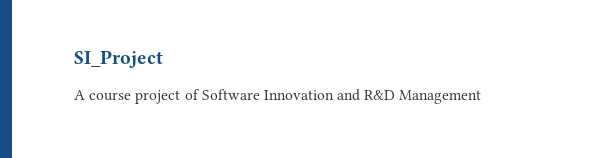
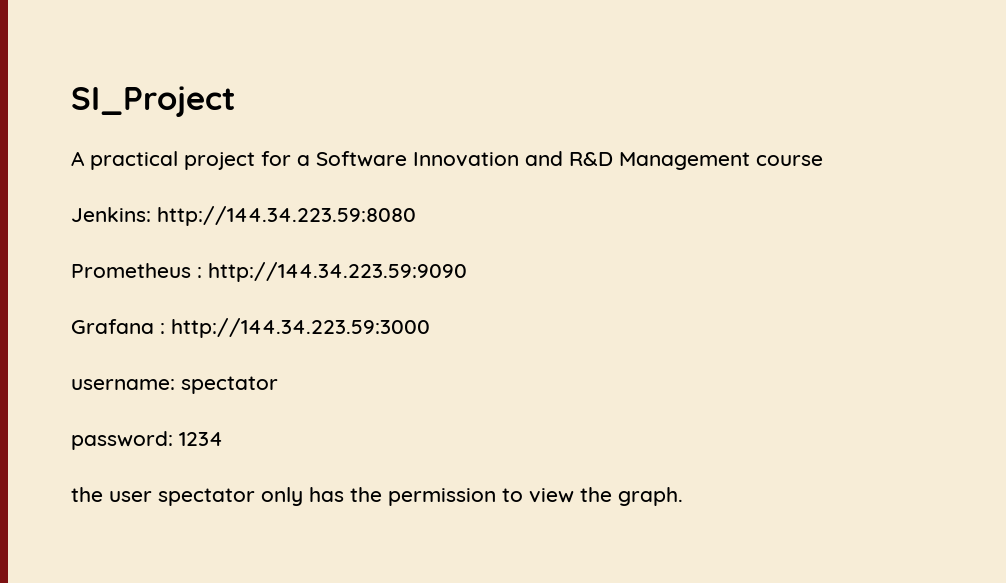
- A course project of Software Innovation and R&D Management
+ A practical project for a Software Innovation and R&D Management course
+ Jenkins: http://144.34.223.59:8080
+ Prometheus : http://144.34.223.59:9090
+ Grafana : http://144.34.223.59:3000
+ username: spectator
+ password: 1234
+ the user spectator only has the permission to view the graph.

